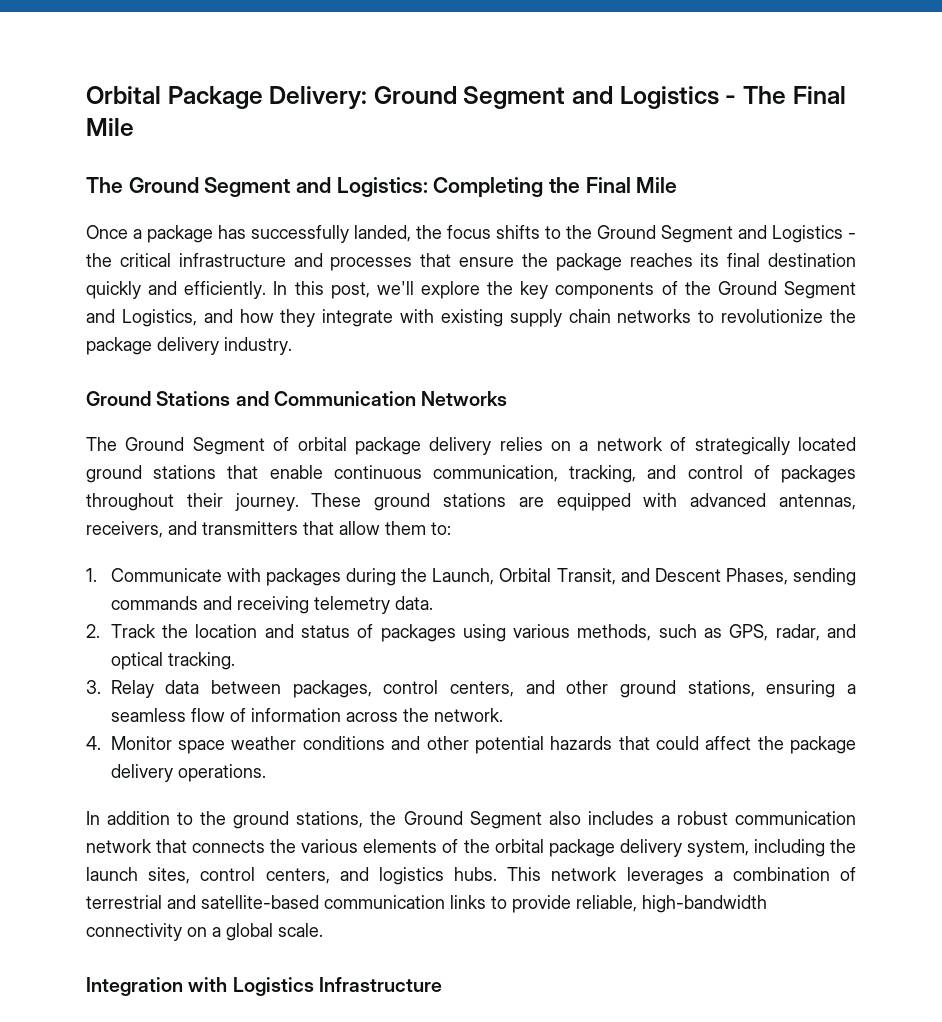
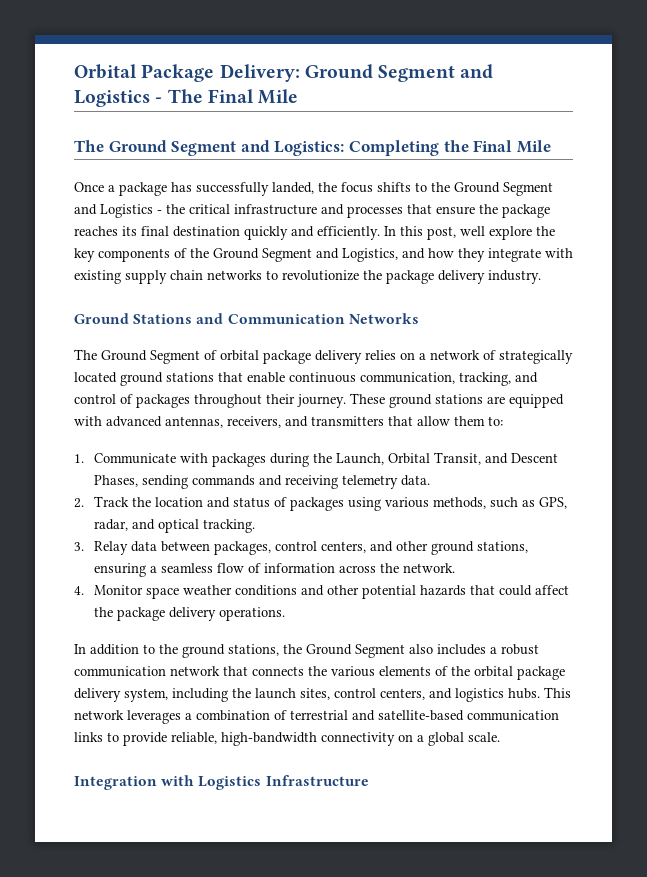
- In this post, we'll explore the key components of the Ground Segment and Logistics, and how they integrate with existing supply chain networks to revolutionize the package delivery industry.
+ In this post, well explore the key components of the Ground Segment and Logistics, and how they integrate with existing supply chain networks to revolutionize the package delivery industry.

